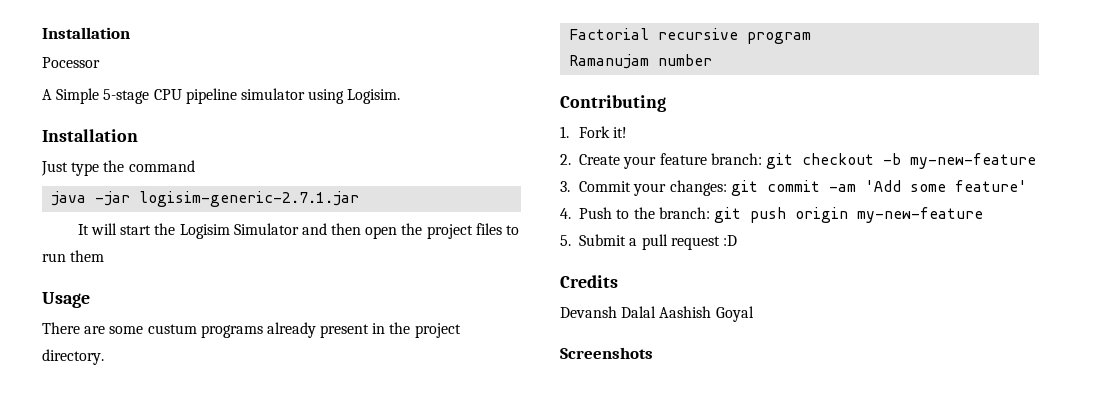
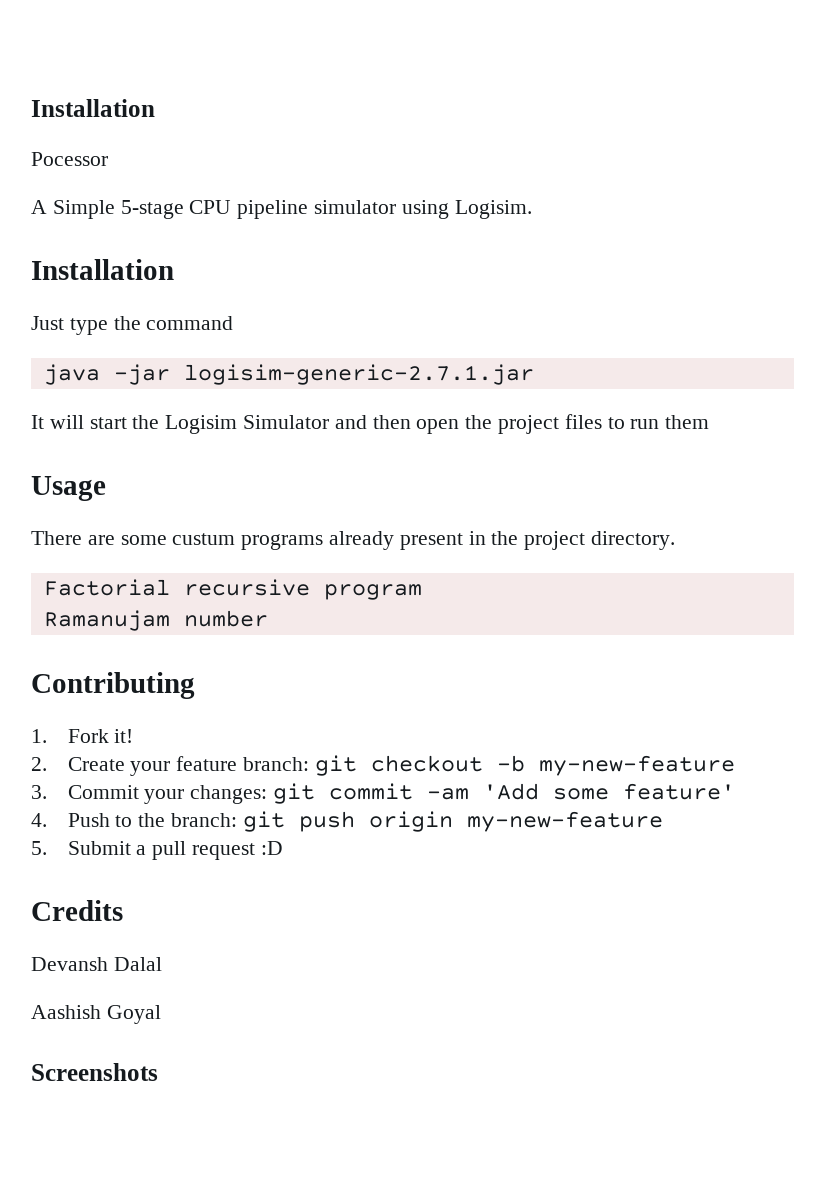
- Devansh Dalal Aashish Goyal
+ Devansh Dalal
+ Aashish Goyal

